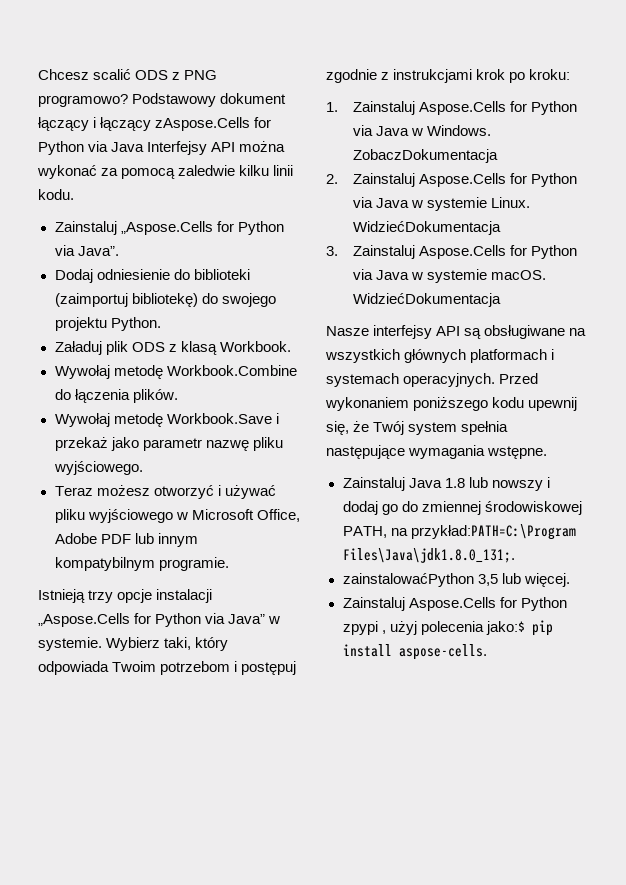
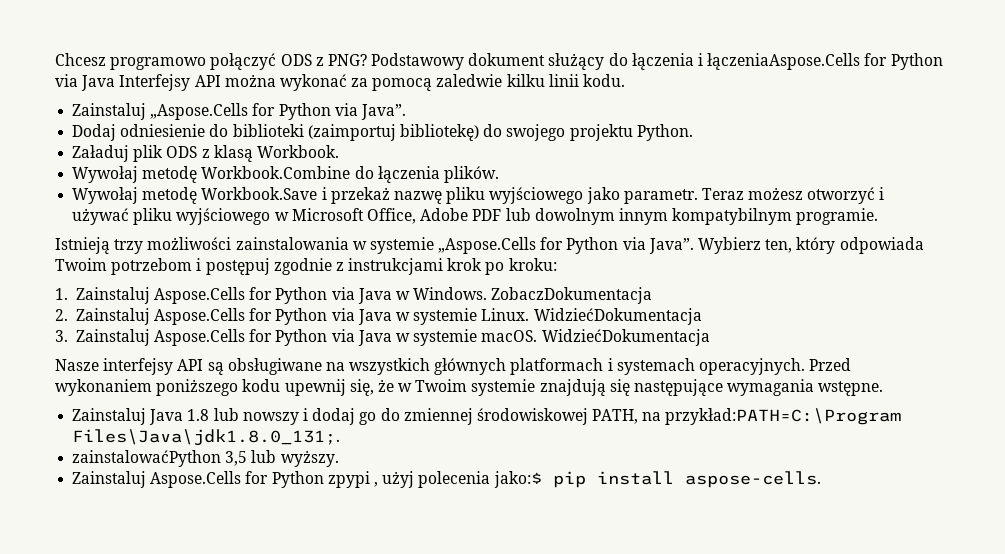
- Chcesz scalić ODS z PNG programowo? Podstawowy dokument łączący i łączący zAspose.Cells for Python via Java Interfejsy API można wykonać za pomocą zaledwie kilku linii kodu.
+ Chcesz programowo połączyć ODS z PNG? Podstawowy dokument służący do łączenia i łączeniaAspose.Cells for Python via Java Interfejsy API można wykonać za pomocą zaledwie kilku linii kodu.
- Wywołaj metodę Workbook.Save i przekaż jako parametr nazwę pliku wyjściowego.
- Teraz możesz otworzyć i używać pliku wyjściowego w Microsoft Office, Adobe PDF lub innym kompatybilnym programie.
+ Wywołaj metodę Workbook.Save i przekaż nazwę pliku wyjściowego jako parametr. Teraz możesz otworzyć i używać pliku wyjściowego w Microsoft Office, Adobe PDF lub dowolnym innym kompatybilnym programie.
- Istnieją trzy opcje instalacji „Aspose.Cells for Python via Java” w systemie. Wybierz taki, który odpowiada Twoim potrzebom i postępuj zgodnie z instrukcjami krok po kroku:
+ Istnieją trzy możliwości zainstalowania w systemie „Aspose.Cells for Python via Java”. Wybierz ten, który odpowiada Twoim potrzebom i postępuj zgodnie z instrukcjami krok po kroku:
- Przed wykonaniem poniższego kodu upewnij się, że Twój system spełnia następujące wymagania wstępne.
+ Przed wykonaniem poniższego kodu upewnij się, że w Twoim systemie znajdują się następujące wymagania wstępne.
- zainstalowaćPython 3,5 lub więcej.
+ zainstalowaćPython 3,5 lub wyższy.

